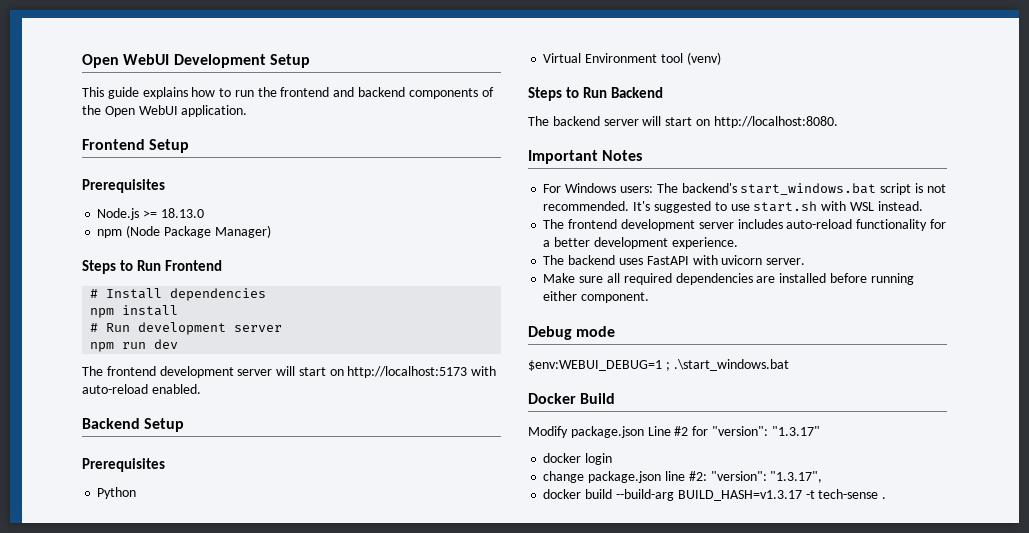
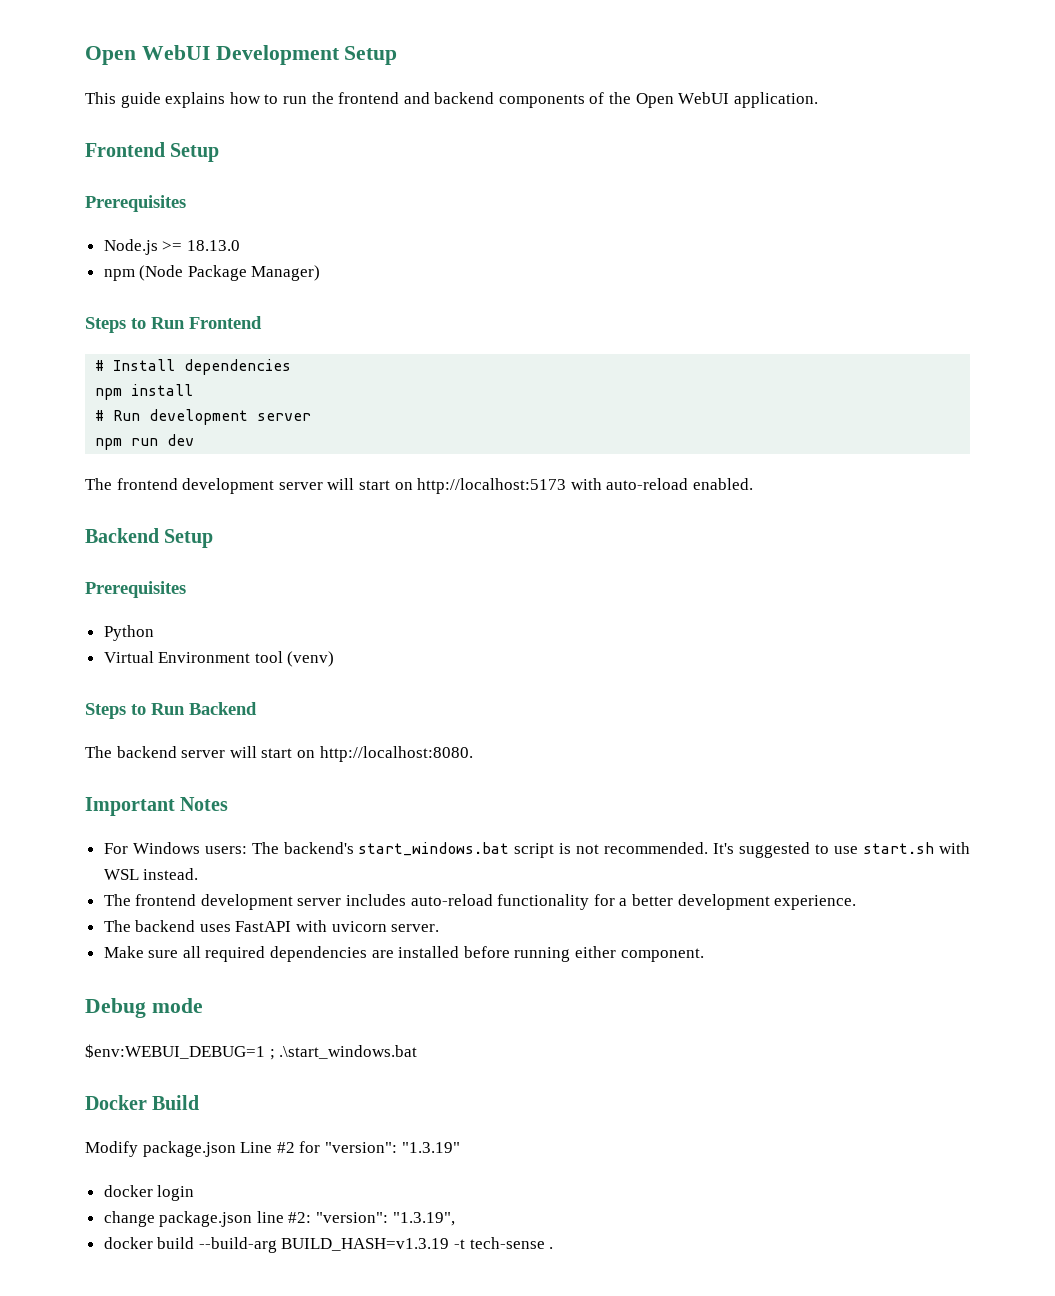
- Modify package.json Line #2 for "version": "1.3.17"
+ Modify package.json Line #2 for "version": "1.3.19"
- change package.json line #2: "version": "1.3.17",
+ change package.json line #2: "version": "1.3.19",
- docker build --build-arg BUILD_HASH=v1.3.17 -t tech-sense .
+ docker build --build-arg BUILD_HASH=v1.3.19 -t tech-sense .

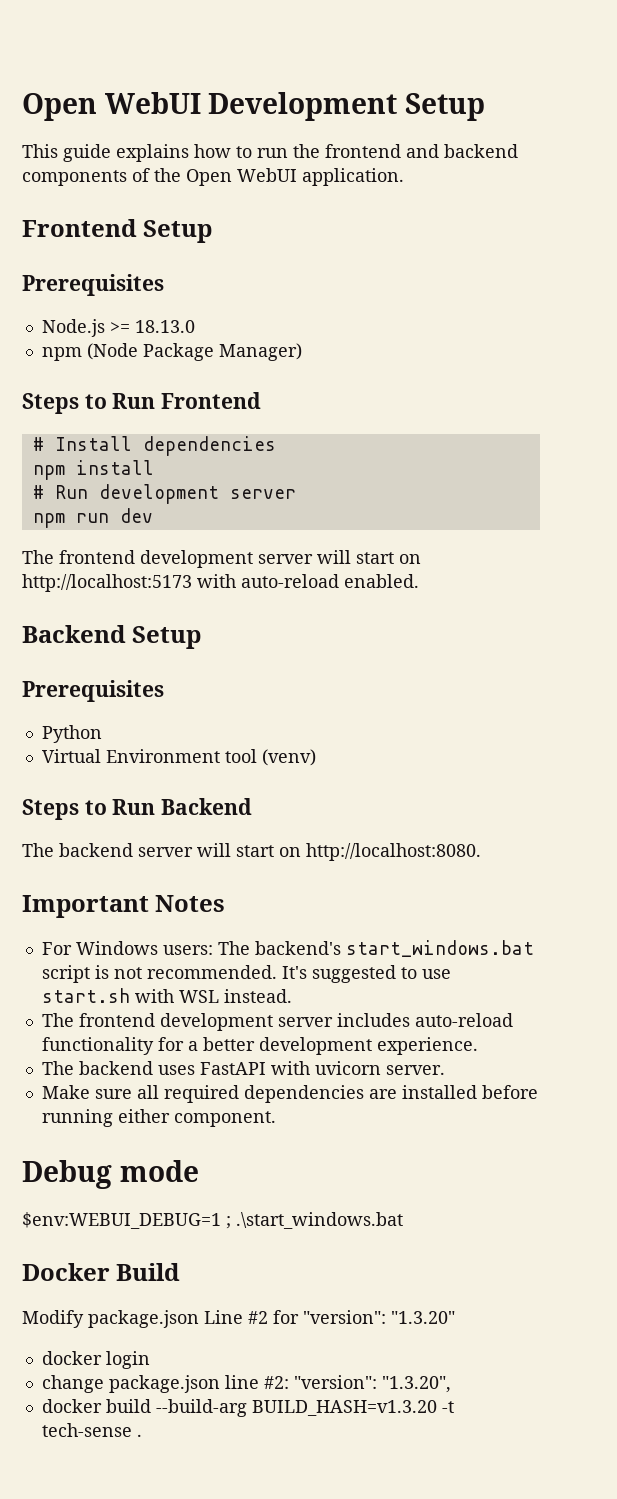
- Modify package.json Line #2 for "version": "1.3.19"
+ Modify package.json Line #2 for "version": "1.3.20"
- change package.json line #2: "version": "1.3.19",
+ change package.json line #2: "version": "1.3.20",
- docker build --build-arg BUILD_HASH=v1.3.19 -t tech-sense .
+ docker build --build-arg BUILD_HASH=v1.3.20 -t tech-sense .

